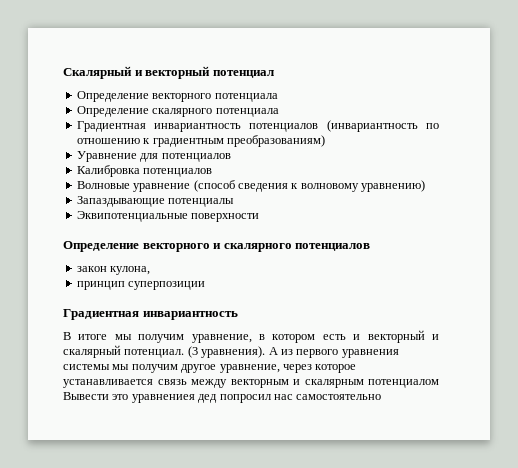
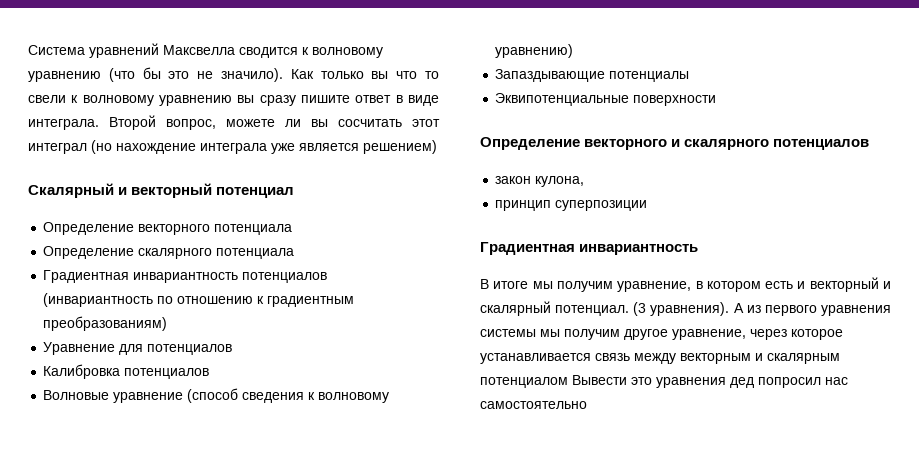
+ Система уравнений Максвелла сводится к волновому уравнению (что бы это не значило). Как только вы что то свели к волновому уравнению вы сразу пишите ответ в виде интеграла. Второй вопрос, можете ли вы сосчитать этот интеграл (но нахождение интеграла уже является решением)
- А из первого уравнения системы мы получим другое уравнение, через которое устанавливается связь между векторным и скалярным потенциалом Вывести это уравнениея дед попросил нас самостоятельно
+ А из первого уравнения системы мы получим другое уравнение, через которое устанавливается связь между векторным и скалярным потенциалом Вывести это уравнения дед попросил нас самостоятельно

